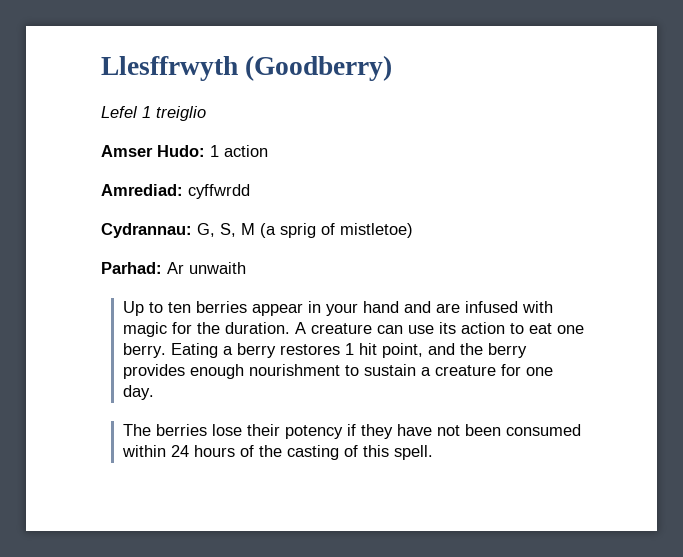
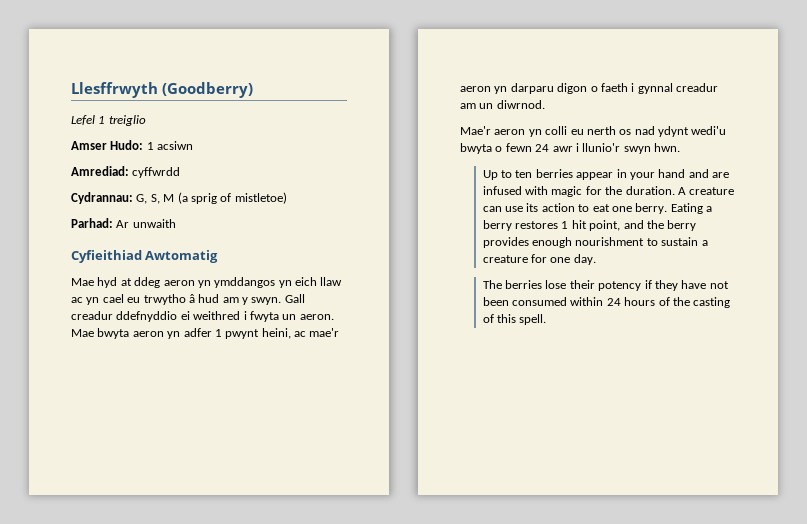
- Amser Hudo: 1 action
+ Amser Hudo: 1 acsiwn
+ Cyfieithiad Awtomatig
+ Mae hyd at ddeg aeron yn ymddangos yn eich llaw ac yn cael eu trwytho â hud am y swyn. Gall creadur ddefnyddio ei weithred i fwyta un aeron. Mae bwyta aeron yn adfer 1 pwynt heini, ac mae'r aeron yn darparu digon o faeth i gynnal creadur am un diwrnod.
+ Mae'r aeron yn colli eu nerth os nad ydynt wedi'u bwyta o fewn 24 awr i llunio'r swyn hwn.

